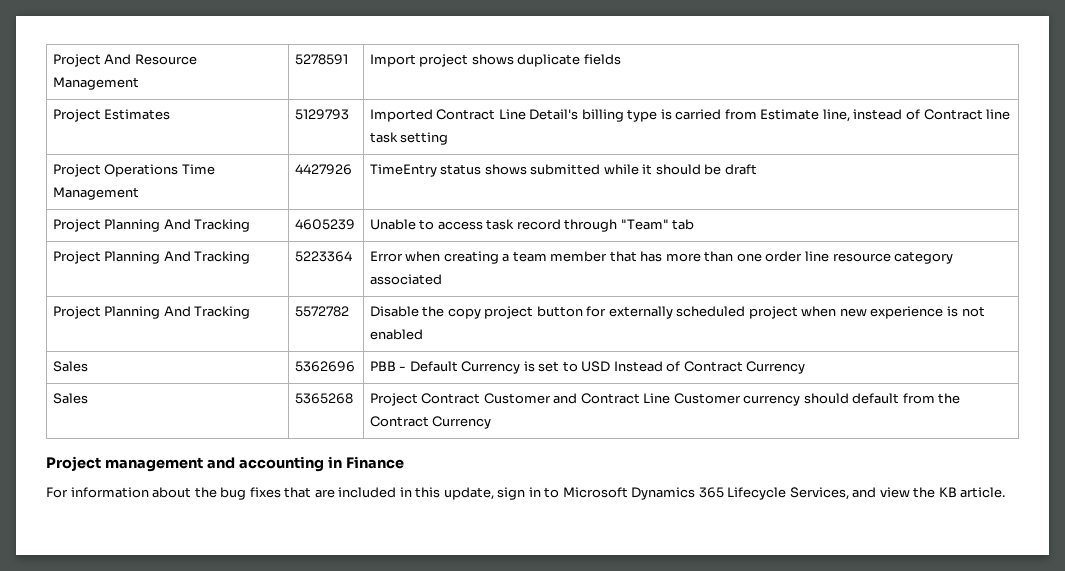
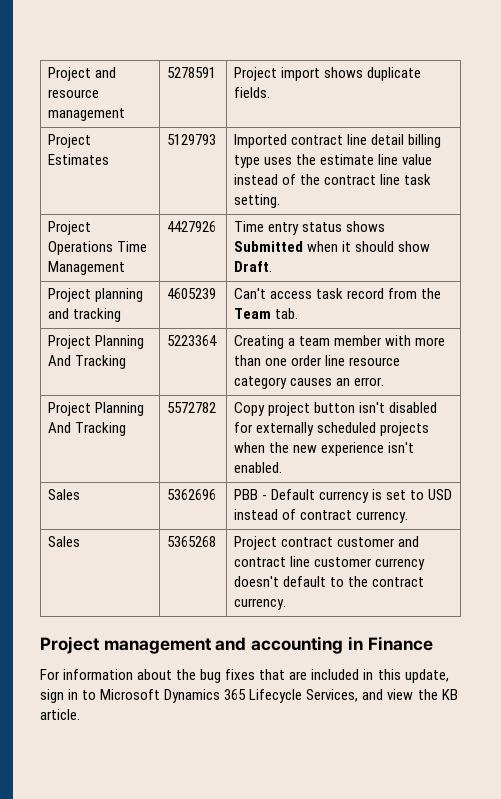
- Project And Resource Management | 5278591 | Import project shows duplicate fields
+ Project and resource management | 5278591 | Project import shows duplicate fields.
- Project Estimates | 5129793 | Imported Contract Line Detail's billing type is carried from Estimate line, instead of Contract line task setting
+ Project Estimates | 5129793 | Imported contract line detail billing type uses the estimate line value instead of the contract line task setting.
- Project Operations Time Management | 4427926 | TimeEntry status shows submitted while it should be draft
- Project Planning And Tracking | 4605239 | Unable to access task record through "Team" tab
+ Project Operations Time Management | 4427926 | Time entry status shows Submitted when it should show Draft.
+ Project planning and tracking | 4605239 | Can't access task record from the Team tab.
- Project Planning And Tracking | 5223364 | Error when creating a team member that has more than one order line resource category associated
+ Project Planning And Tracking | 5223364 | Creating a team member with more than one order line resource category causes an error.
- Project Planning And Tracking | 5572782 | Disable the copy project button for externally scheduled project when new experience is not enabled
+ Project Planning And Tracking | 5572782 | Copy project button isn't disabled for externally scheduled projects when the new experience isn't enabled.
- Sales | 5362696 | PBB - Default Currency is set to USD Instead of Contract Currency
+ Sales | 5362696 | PBB - Default currency is set to USD instead of contract currency.
- Sales | 5365268 | Project Contract Customer and Contract Line Customer currency should default from the Contract Currency
+ Sales | 5365268 | Project contract customer and contract line customer currency doesn't default to the contract currency.

